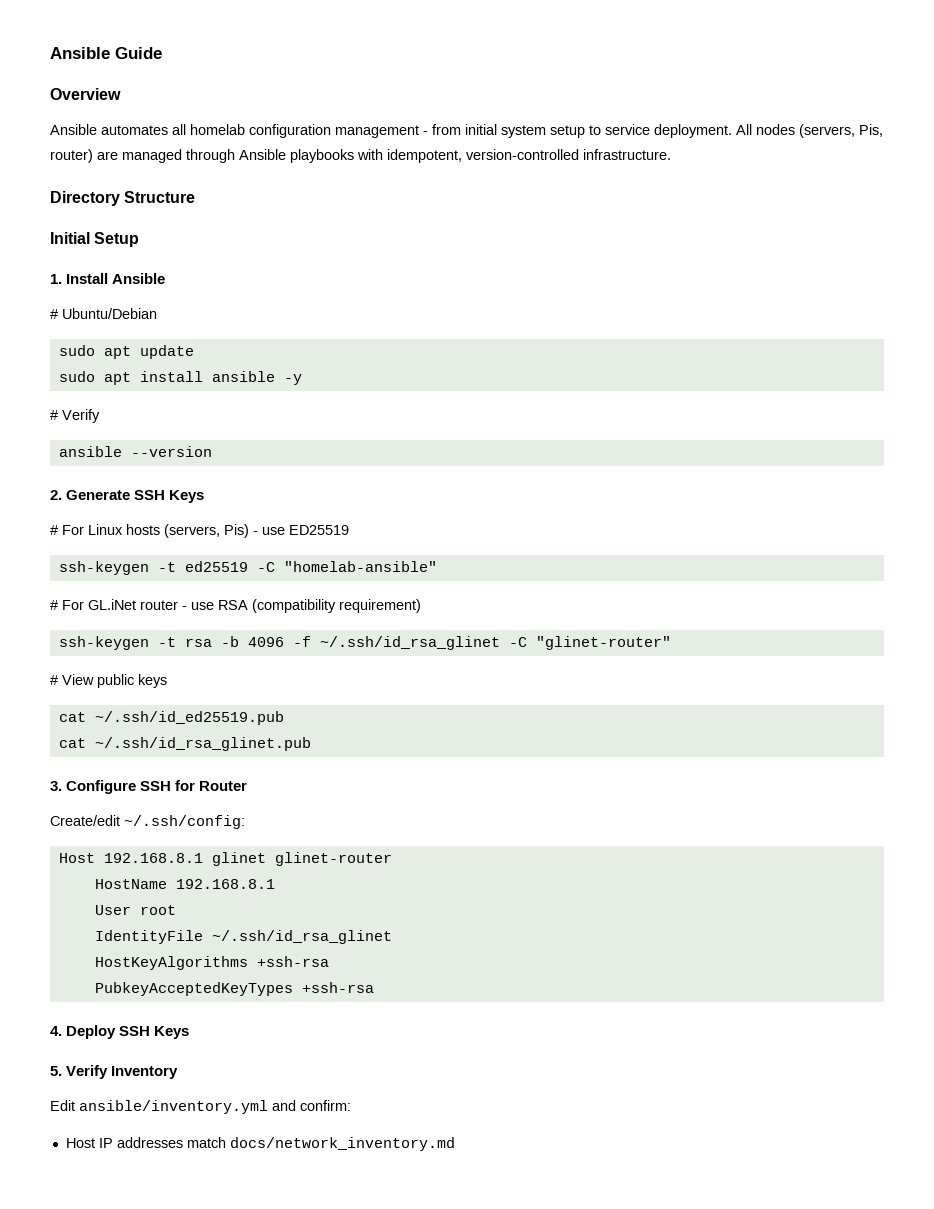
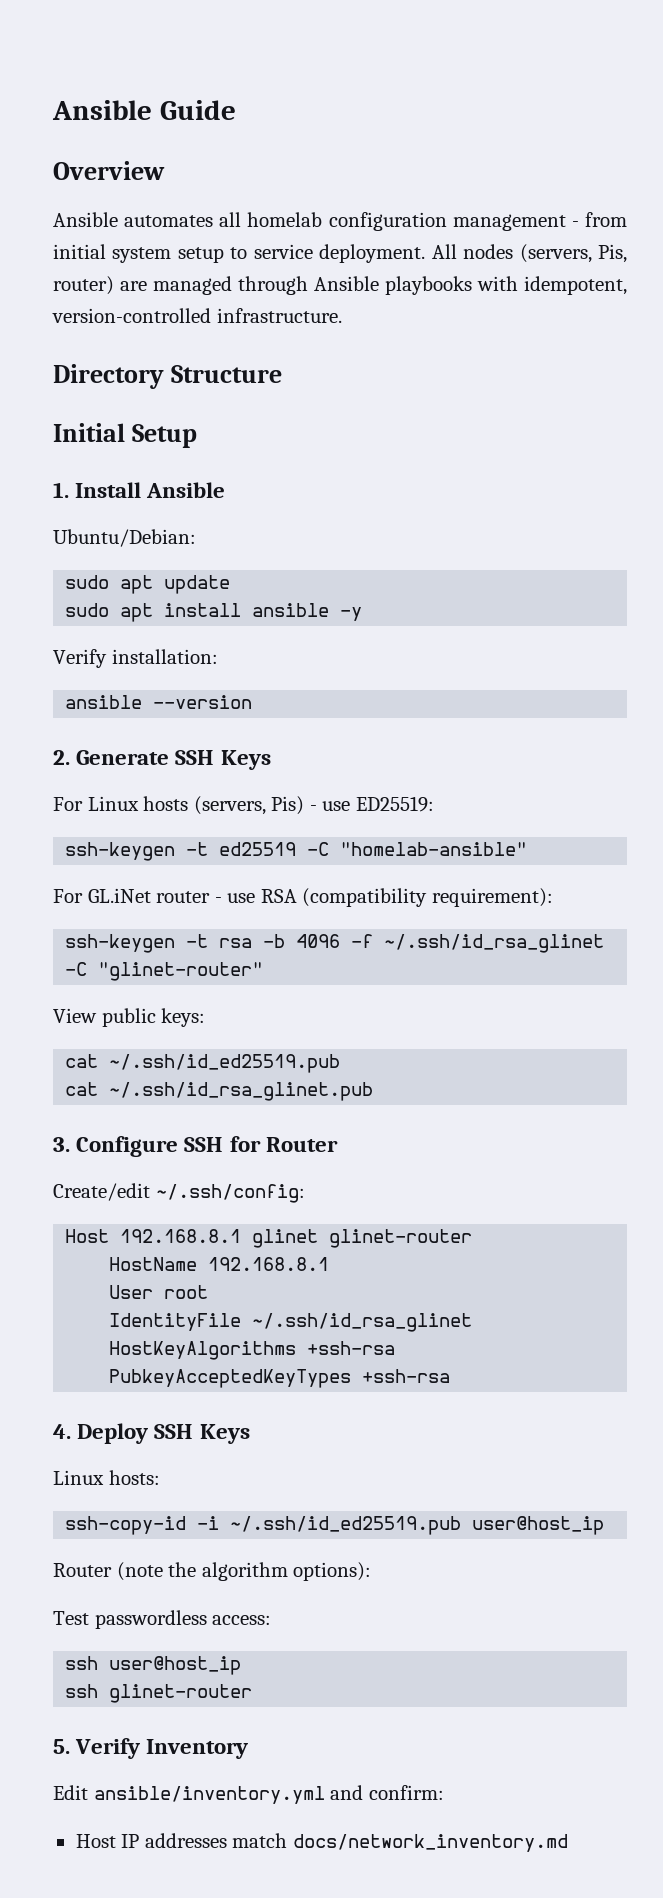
- # Ubuntu/Debian
+ Ubuntu/Debian:
- # Verify
+ Verify installation:
- # For Linux hosts (servers, Pis) - use ED25519
+ For Linux hosts (servers, Pis) - use ED25519:
- # For GL.iNet router - use RSA (compatibility requirement)
+ For GL.iNet router - use RSA (compatibility requirement):
- # View public keys
+ View public keys:
+ Linux hosts:
+ ssh-copy-id -i ~/.ssh/id_ed25519.pub user@host_ip
+ Router (note the algorithm options):
+ Test passwordless access:
+ ssh user@host_ip
+ ssh glinet-router

